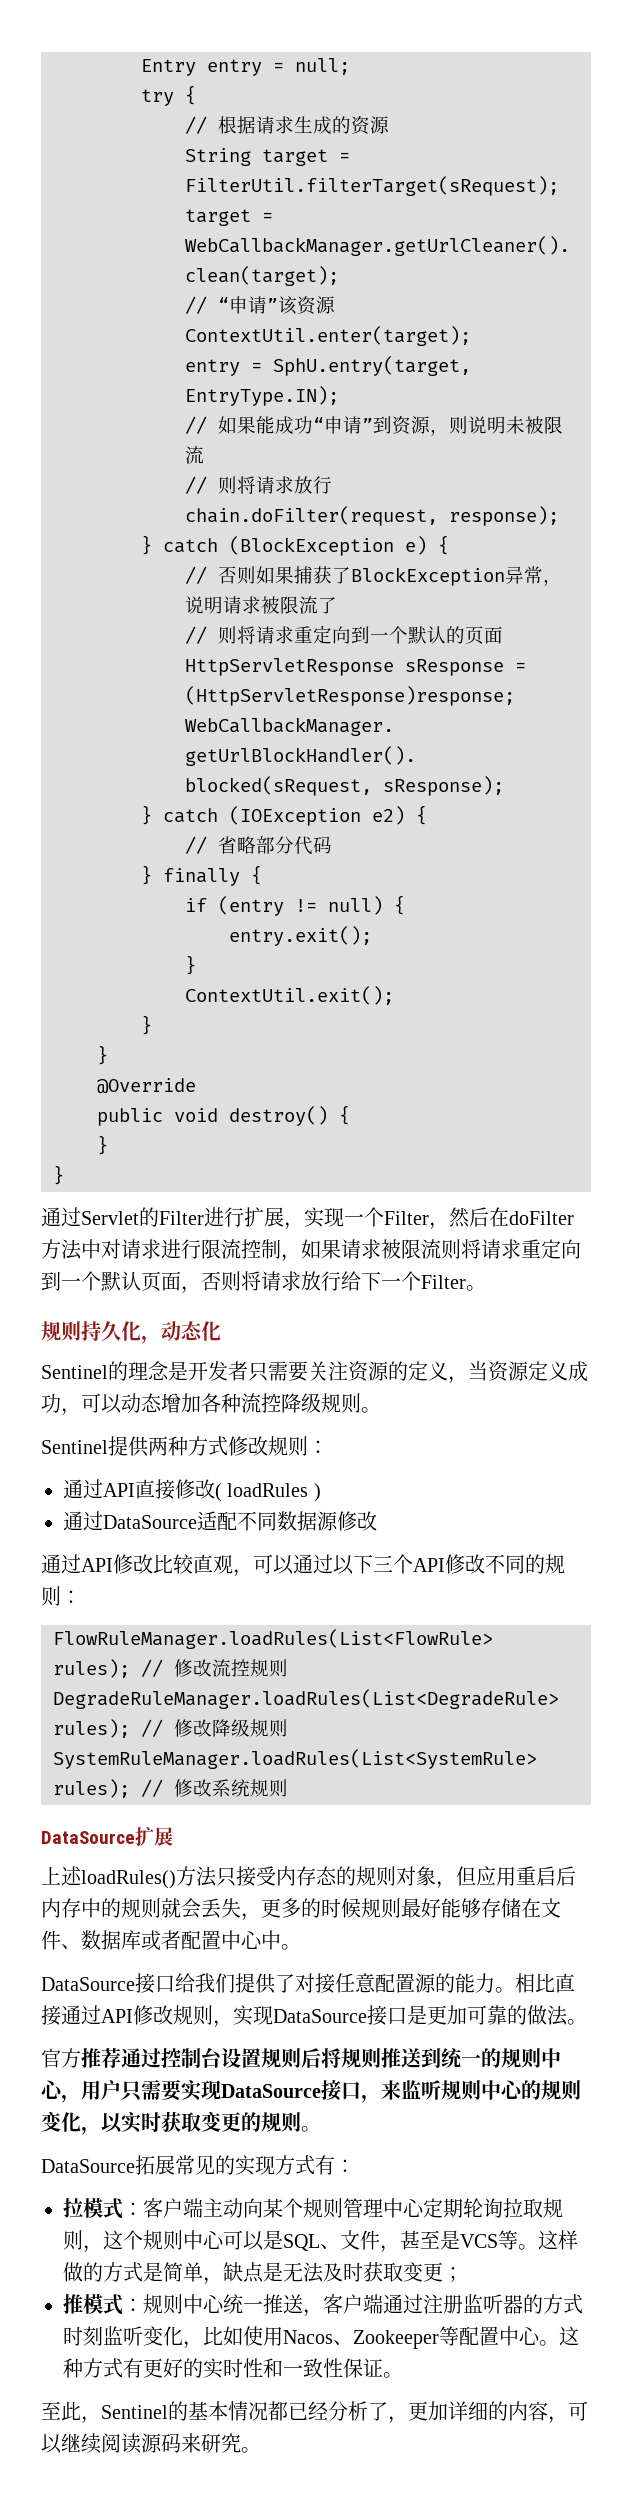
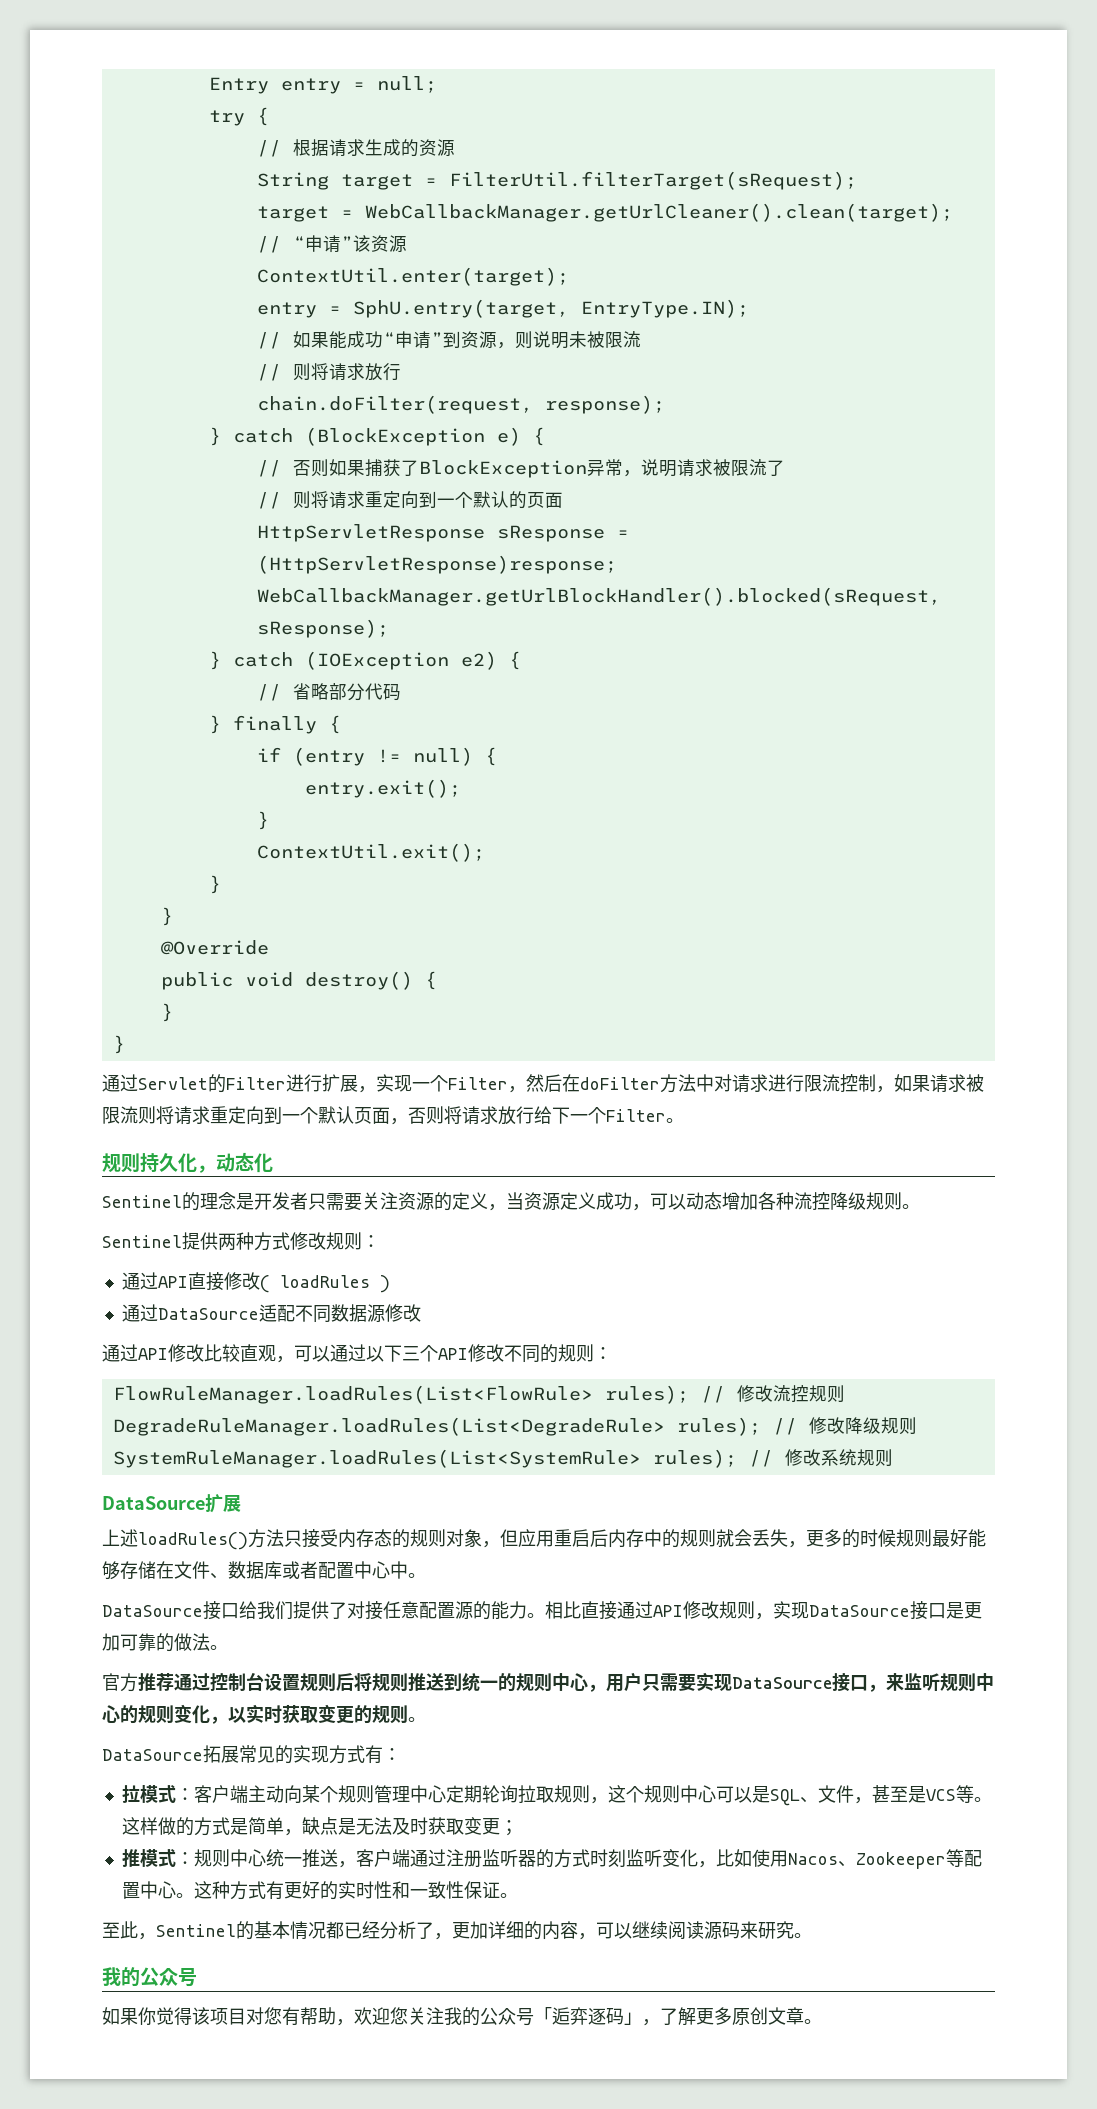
  至此，Sentinel的基本情况都已经分析了，更加详细的内容，可以继续阅读源码来研究。
+ 我的公众号
+ 如果你觉得该项目对您有帮助，欢迎您关注我的公众号「逅弈逐码」，了解更多原创文章。

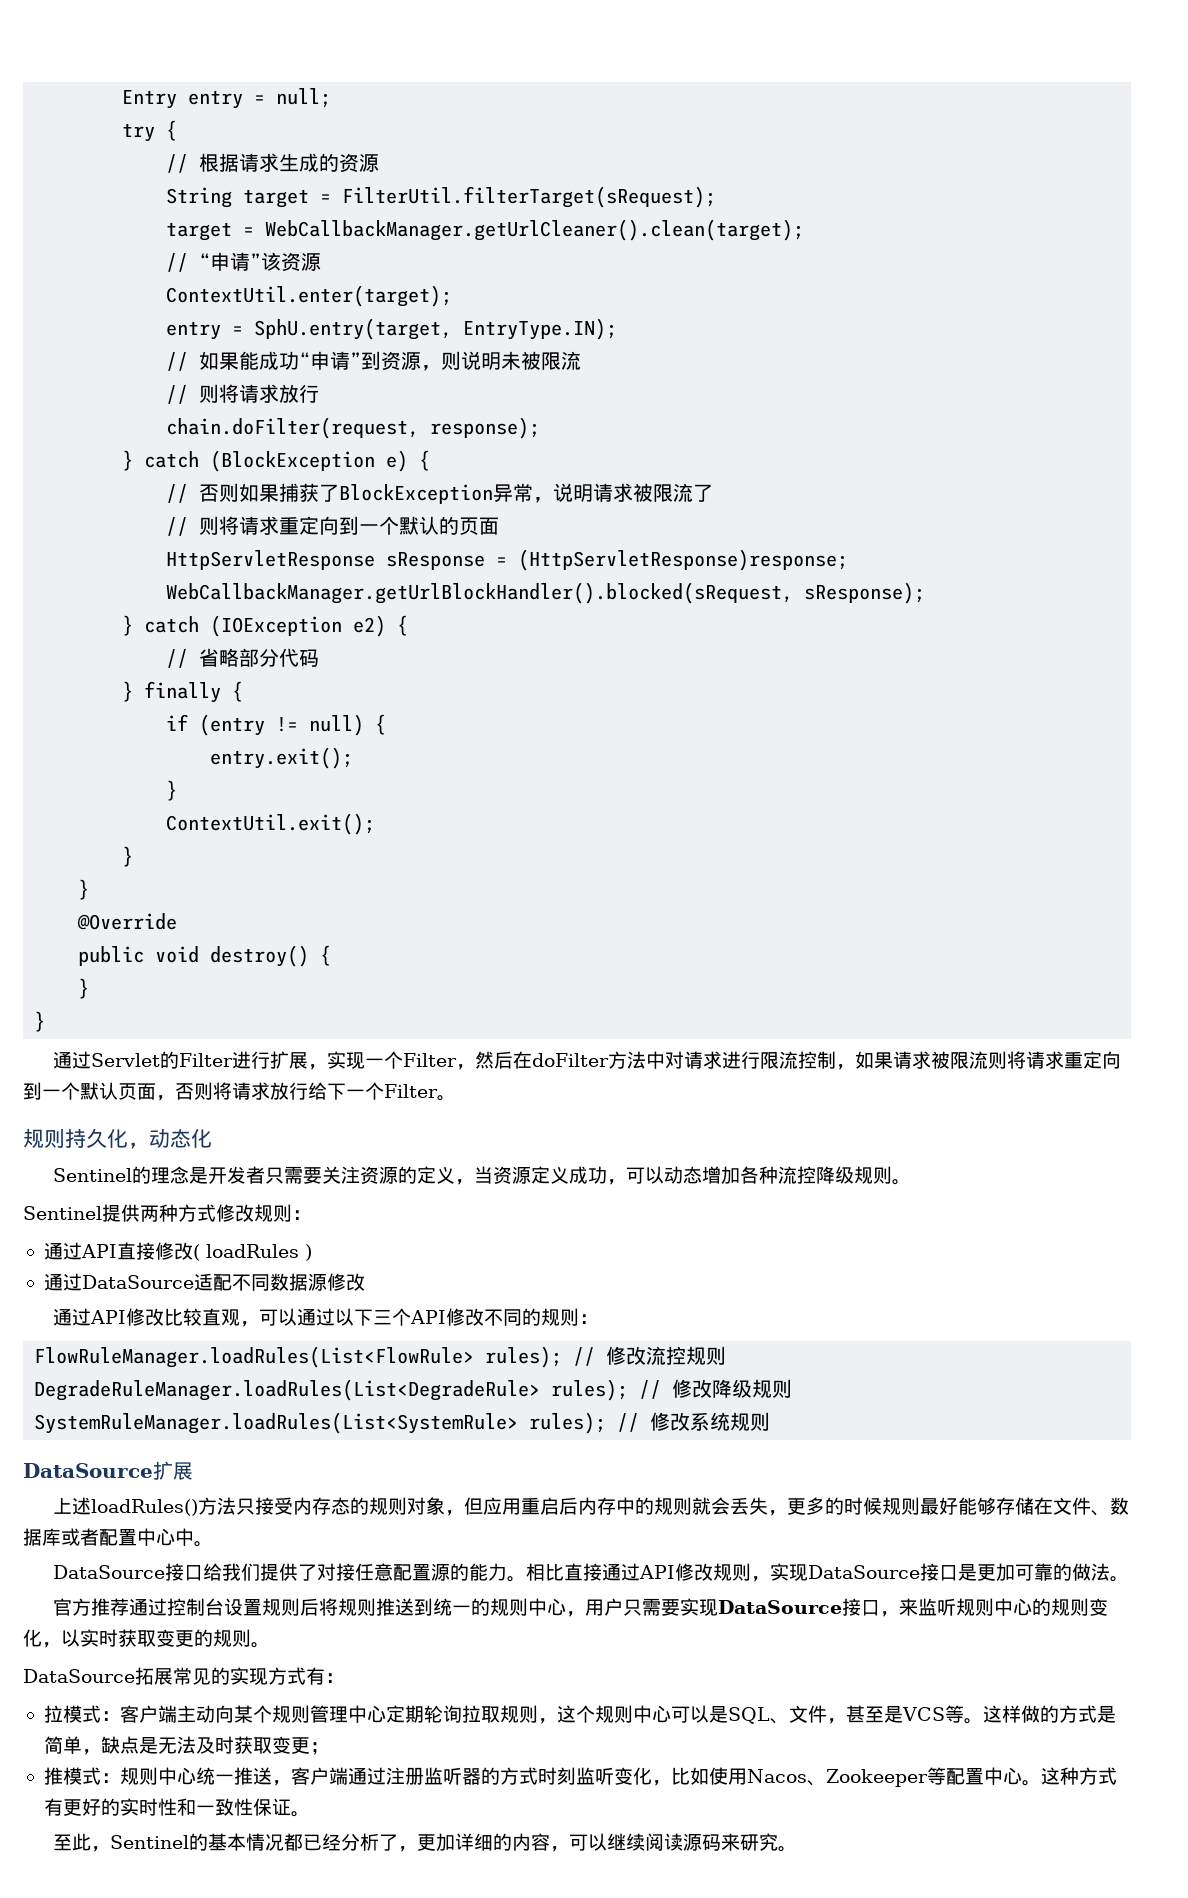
  至此，Sentinel的基本情况都已经分析了，更加详细的内容，可以继续阅读源码来研究。
- 我的公众号
- 如果你觉得该项目对您有帮助，欢迎您关注我的公众号「逅弈逐码」，了解更多原创文章。

